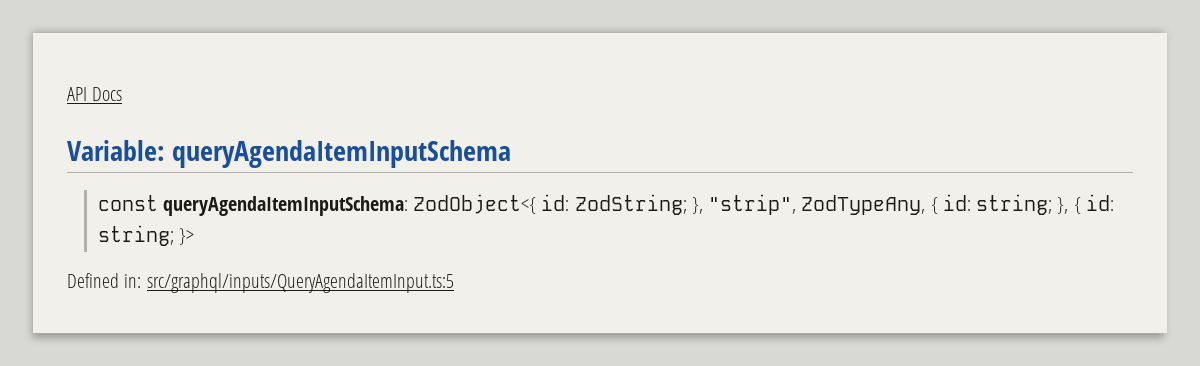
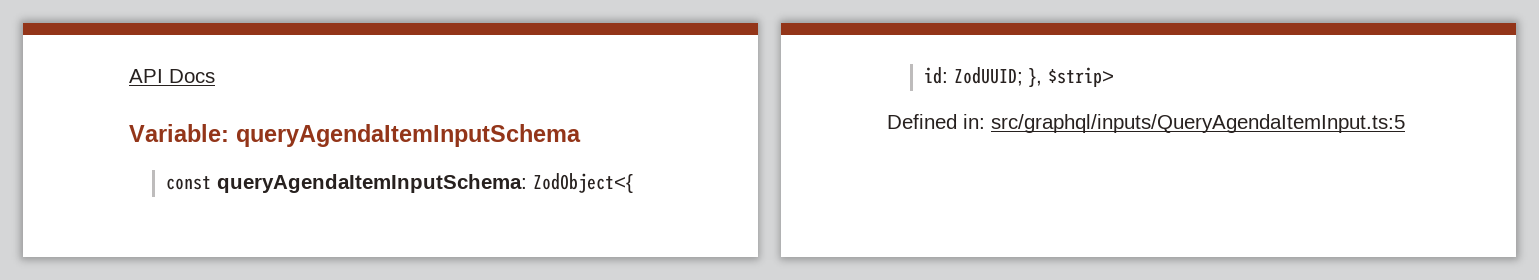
- const queryAgendaItemInputSchema: ZodObject<{ id: ZodString; }, "strip", ZodTypeAny, { id: string; }, { id: string; }>
+ const queryAgendaItemInputSchema: ZodObject<{ id: ZodUUID; }, $strip>

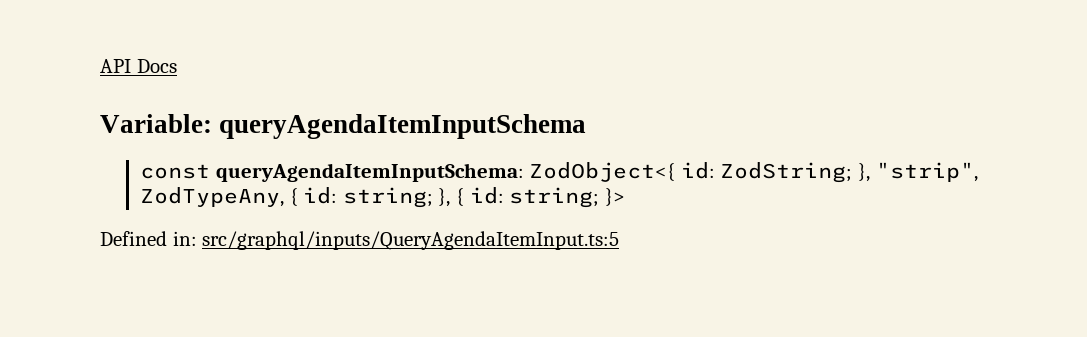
- const queryAgendaItemInputSchema: ZodObject<{ id: ZodUUID; }, $strip>
+ const queryAgendaItemInputSchema: ZodObject<{ id: ZodString; }, "strip", ZodTypeAny, { id: string; }, { id: string; }>

